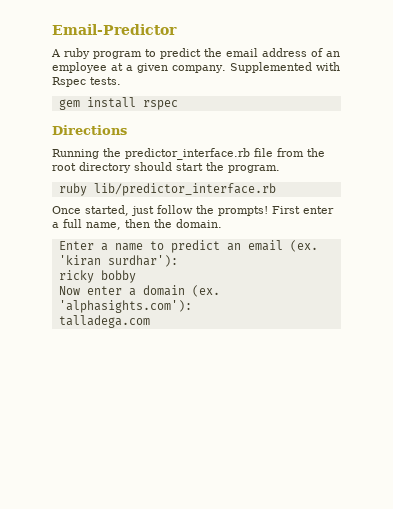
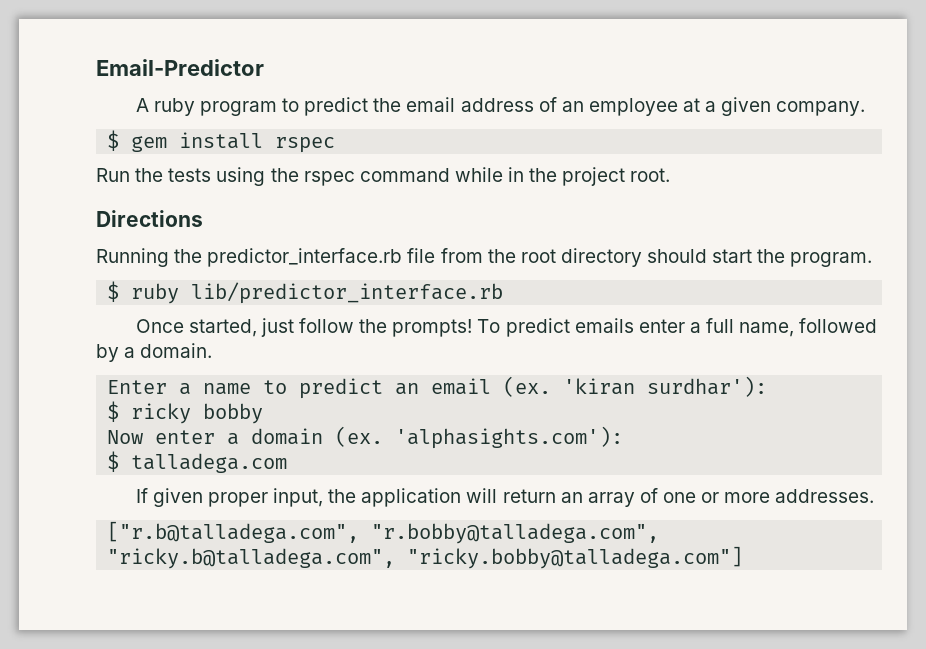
- A ruby program to predict the email address of an employee at a given company. Supplemented with Rspec tests.
- gem install rspec
+ A ruby program to predict the email address of an employee at a given company.
+ $ gem install rspec
+ Run the tests using the rspec command while in the project root.
- ruby lib/predictor_interface.rb
+ $ ruby lib/predictor_interface.rb
- First enter a full name, then the domain.
+ To predict emails enter a full name, followed by a domain.
- ricky bobby
+ $ ricky bobby
- talladega.com
+ $ talladega.com
+ If given proper input, the application will return an array of one or more addresses.
+ ["r.b@talladega.com", "r.bobby@talladega.com", "ricky.b@talladega.com", "ricky.bobby@talladega.com"]

